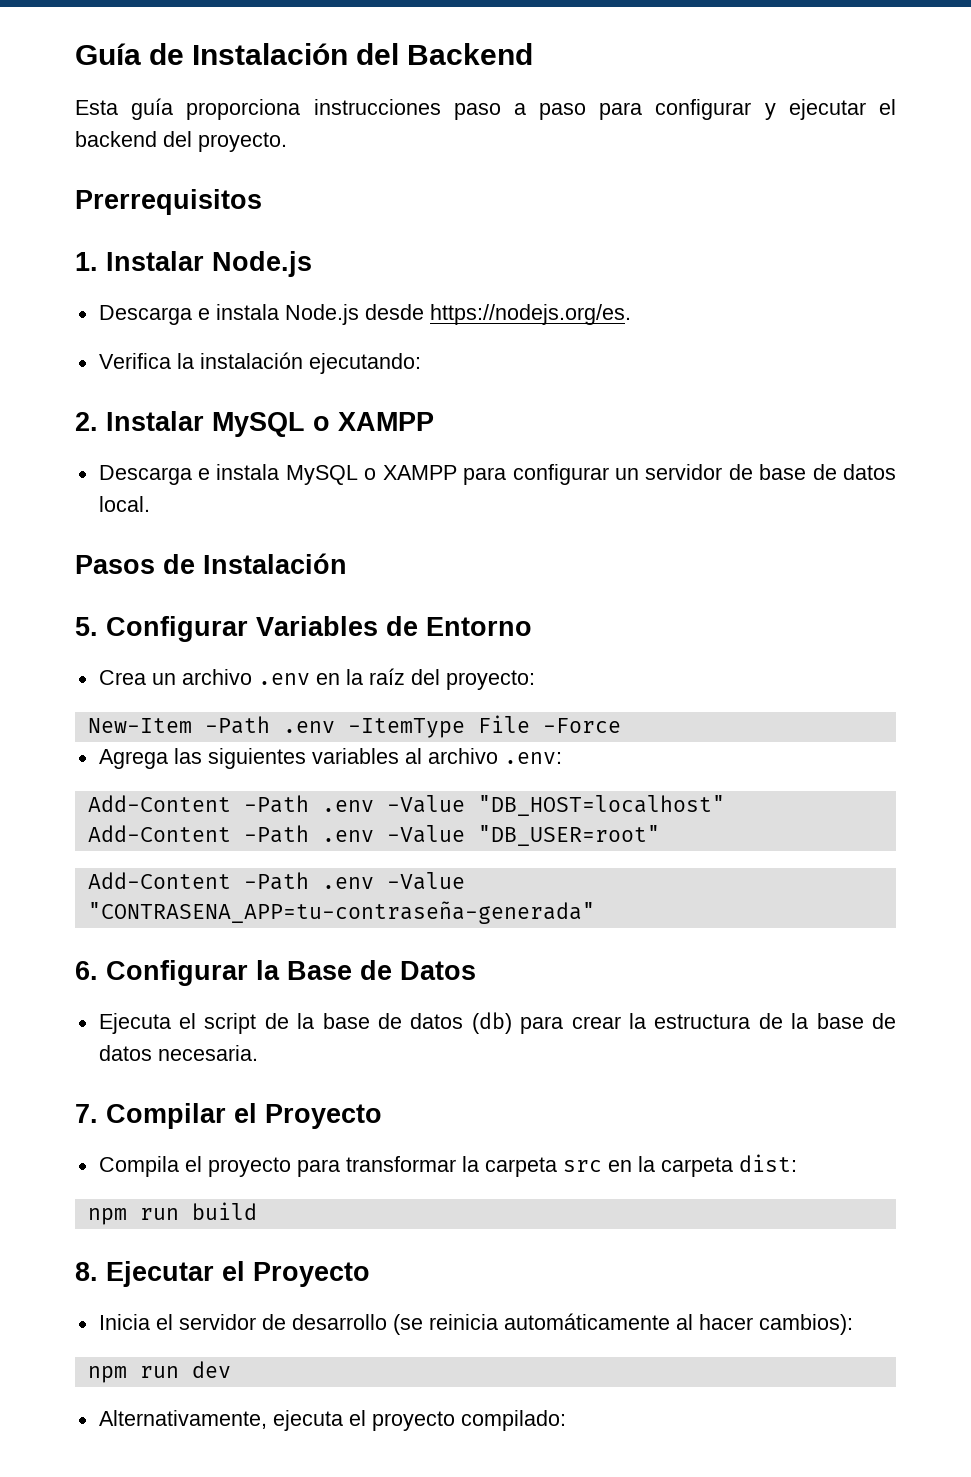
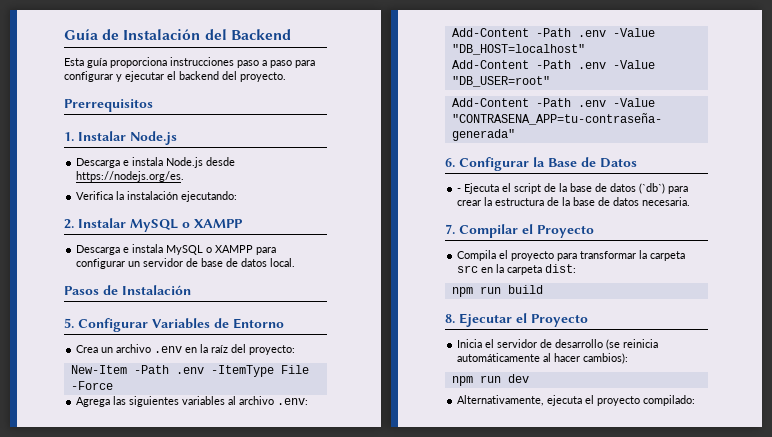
- Ejecuta el script de la base de datos (db) para crear la estructura de la base de datos necesaria.
+ - Ejecuta el script de la base de datos (`db`) para crear la estructura de la base de datos necesaria.

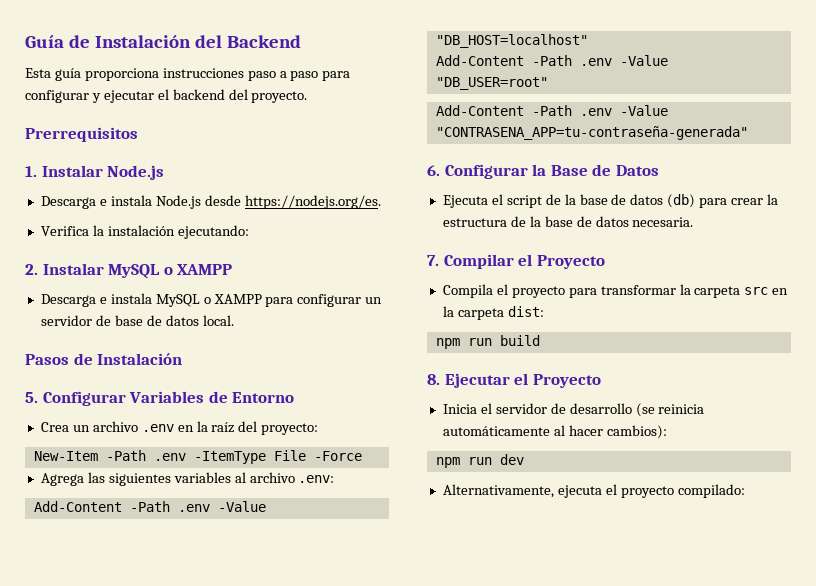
- - Ejecuta el script de la base de datos (`db`) para crear la estructura de la base de datos necesaria.
+ Ejecuta el script de la base de datos (db) para crear la estructura de la base de datos necesaria.

